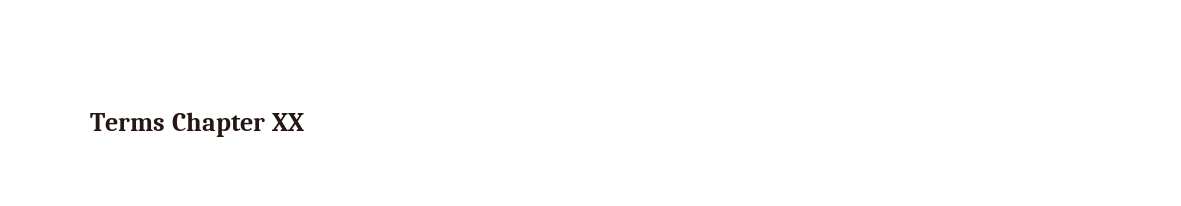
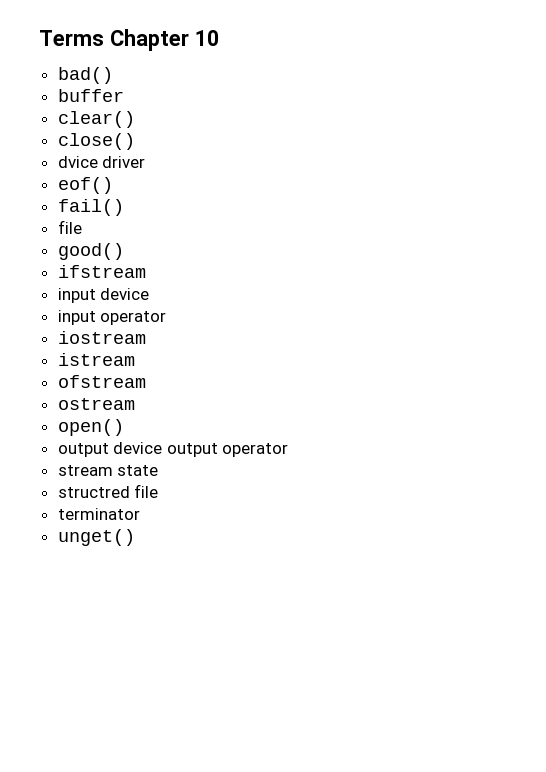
- Terms Chapter XX
+ Terms Chapter 10
+ bad()
+ buffer
+ clear()
+ close()
+ dvice driver
+ eof()
+ fail()
+ file
+ good()
+ ifstream
+ input device
+ input operator
+ iostream
+ istream
+ ofstream
+ ostream
+ open()
+ output device output operator
+ stream state
+ structred file
+ terminator
+ unget()

